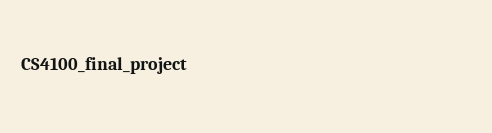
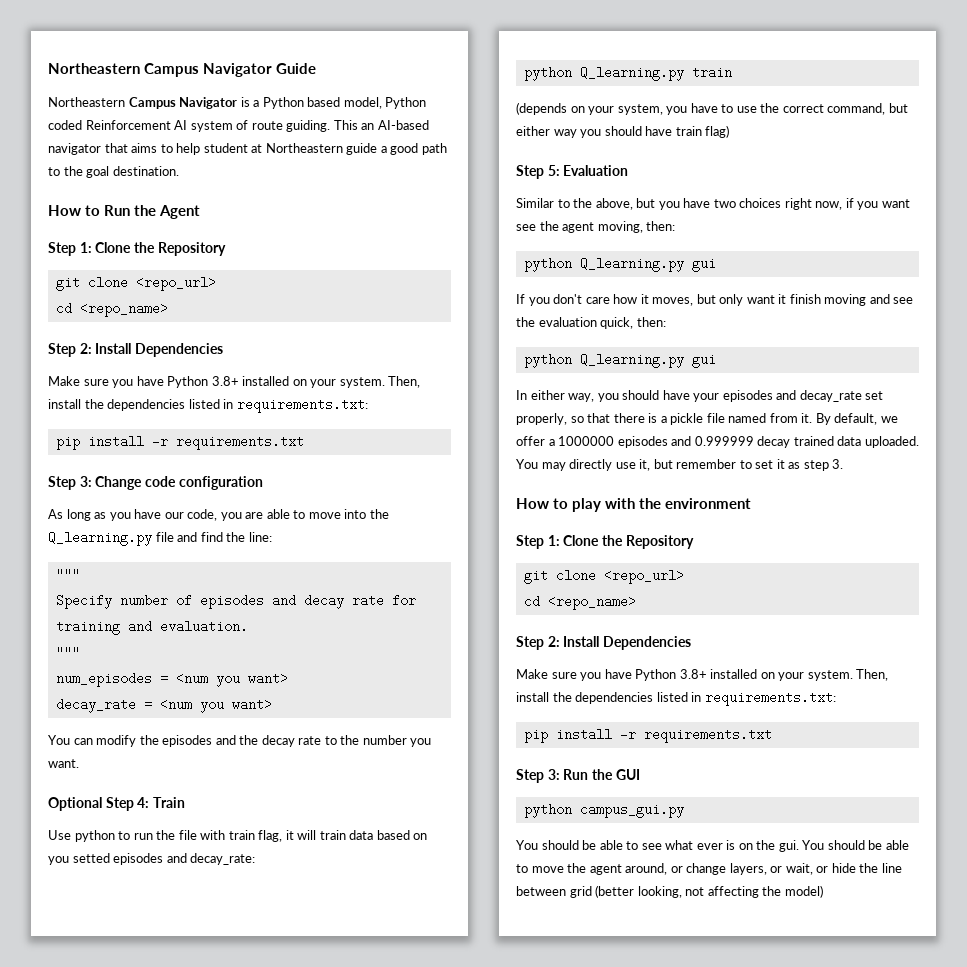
- CS4100_final_project
+ Northeastern Campus Navigator Guide
+ Northeastern Campus Navigator is a Python based model, Python coded Reinforcement AI system of route guiding. This an AI-based navigator that aims to help student at Northeastern guide a good path to the goal destination.
+ How to Run the Agent
+ Step 1: Clone the Repository
+ git clone <repo_url>
+ cd <repo_name>
+ Step 2: Install Dependencies
+ Make sure you have Python 3.8+ installed on your system. Then, install the dependencies listed in requirements.txt:
+ pip install -r requirements.txt
+ Step 3: Change code configuration
+ As long as you have our code, you are able to move into the Q_learning.py file and find the line:
+ """
+ Specify number of episodes and decay rate for training and evaluation.
+ """
+ num_episodes = <num you want>
+ decay_rate = <num you want>
+ You can modify the episodes and the decay rate to the number you want.
+ Optional Step 4: Train
+ Use python to run the file with train flag, it will train data based on you setted episodes and decay_rate:
+ python Q_learning.py train
+ (depends on your system, you have to use the correct command, but either way you should have train flag)
+ Step 5: Evaluation
+ Similar to the above, but you have two choices right now, if you want see the agent moving, then:
+ python Q_learning.py gui
+ If you don't care how it moves, but only want it finish moving and see the evaluation quick, then:
+ python Q_learning.py gui
+ In either way, you should have your episodes and decay_rate set properly, so that there is a pickle file named from it. By default, we offer a 1000000 episodes and 0.999999 decay trained data uploaded. You may directly use it, but remember to set it as step 3.
+ How to play with the environment
+ Step 1: Clone the Repository
+ git clone <repo_url>
+ cd <repo_name>
+ Step 2: Install Dependencies
+ Make sure you have Python 3.8+ installed on your system. Then, install the dependencies listed in requirements.txt:
+ pip install -r requirements.txt
+ Step 3: Run the GUI
+ python campus_gui.py
+ You should be able to see what ever is on the gui. You should be able to move the agent around, or change layers, or wait, or hide the line between grid (better looking, not affecting the model)

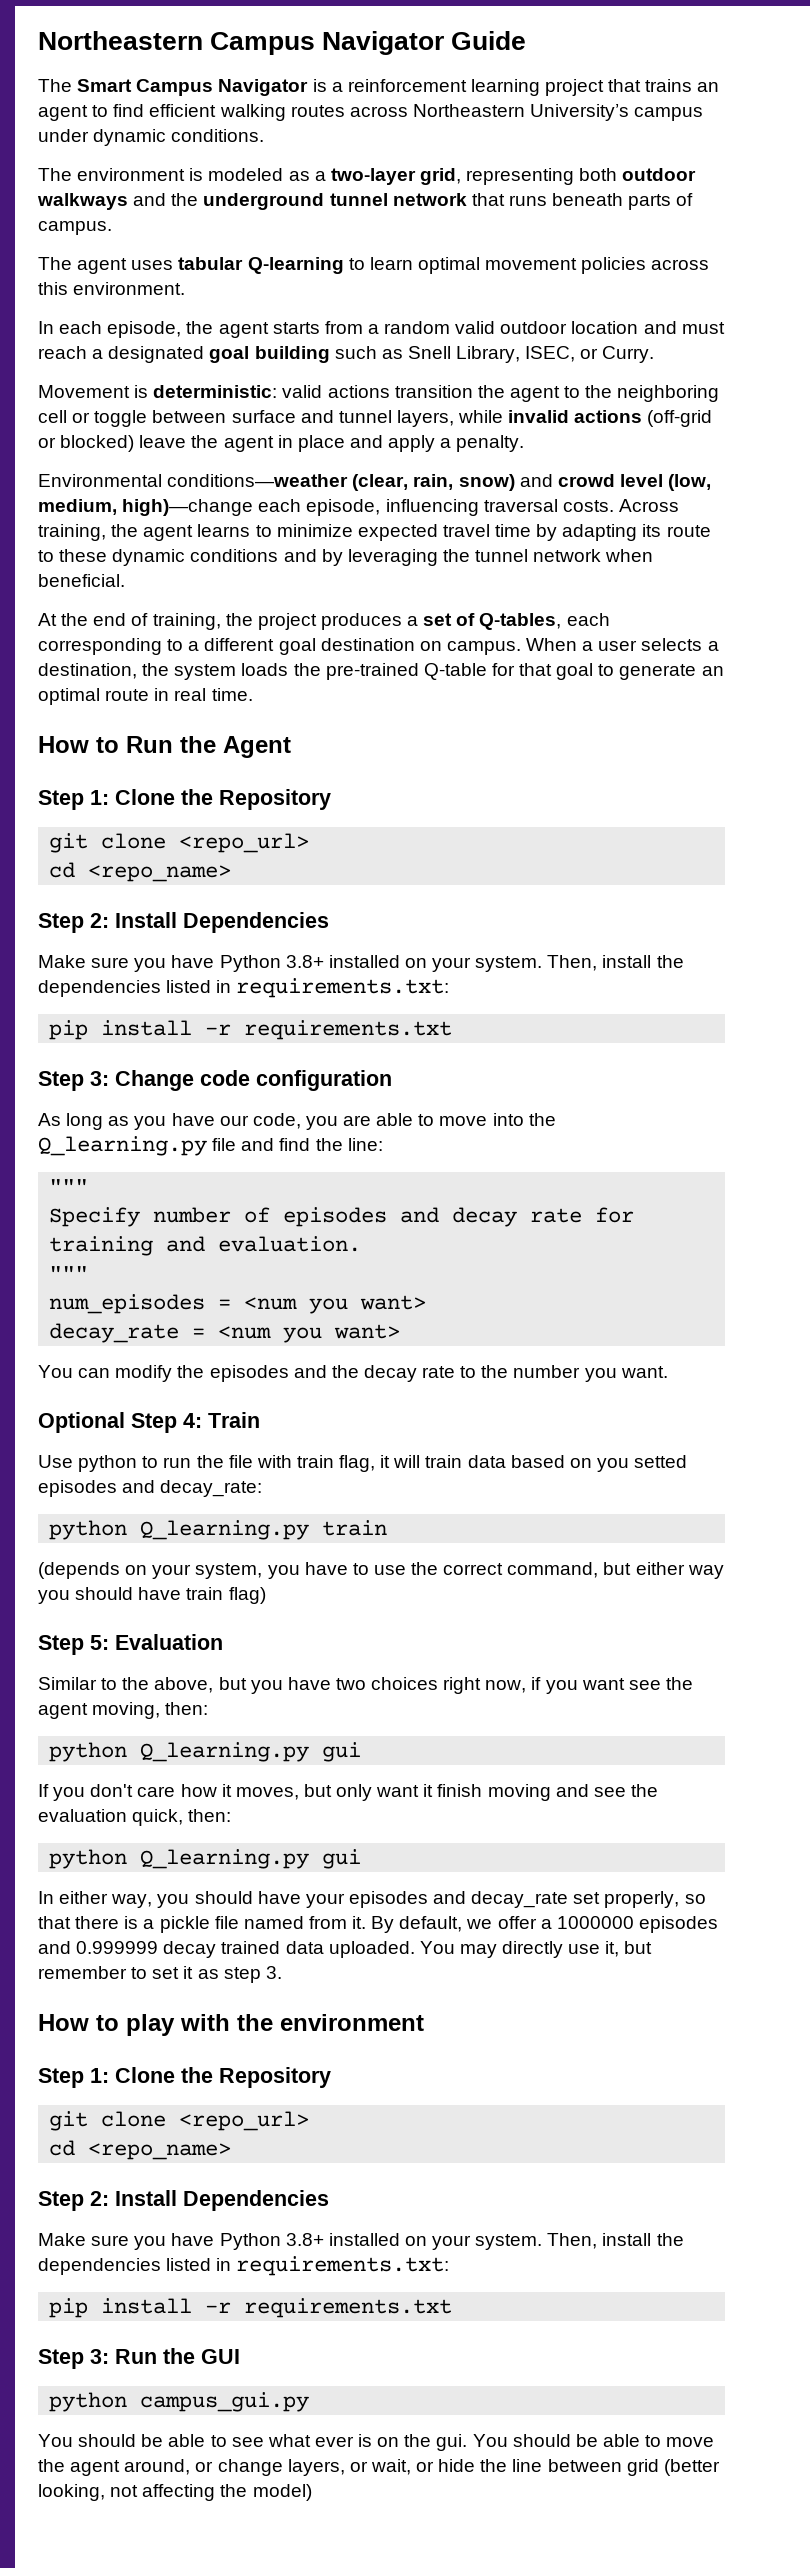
- Northeastern Campus Navigator is a Python based model, Python coded Reinforcement AI system of route guiding. This an AI-based navigator that aims to help student at Northeastern guide a good path to the goal destination.
+ The Smart Campus Navigator is a reinforcement learning project that trains an agent to find efficient walking routes across Northeastern University’s campus under dynamic conditions.
+ The environment is modeled as a two-layer grid, representing both outdoor walkways and the underground tunnel network that runs beneath parts of campus.
+ The agent uses tabular Q-learning to learn optimal movement policies across this environment.
+ In each episode, the agent starts from a random valid outdoor location and must reach a designated goal building such as Snell Library, ISEC, or Curry.
+ Movement is deterministic: valid actions transition the agent to the neighboring cell or toggle between surface and tunnel layers, while invalid actions (off-grid or blocked) leave the agent in place and apply a penalty.
+ Environmental conditions—weather (clear, rain, snow) and crowd level (low, medium, high)—change each episode, influencing traversal costs. Across training, the agent learns to minimize expected travel time by adapting its route to these dynamic conditions and by leveraging the tunnel network when beneficial.
+ At the end of training, the project produces a set of Q-tables, each corresponding to a different goal destination on campus. When a user selects a destination, the system loads the pre-trained Q-table for that goal to generate an optimal route in real time.

